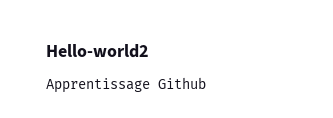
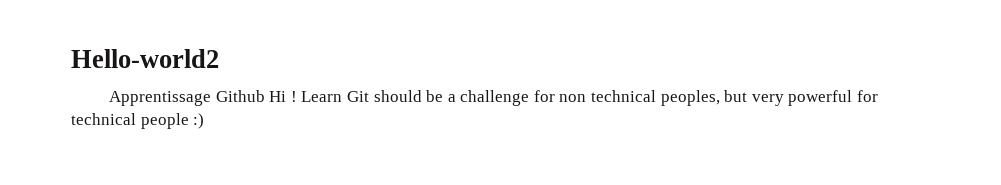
- Apprentissage Github
+ Apprentissage Github Hi ! Learn Git should be a challenge for non technical peoples, but very powerful for technical people :)

